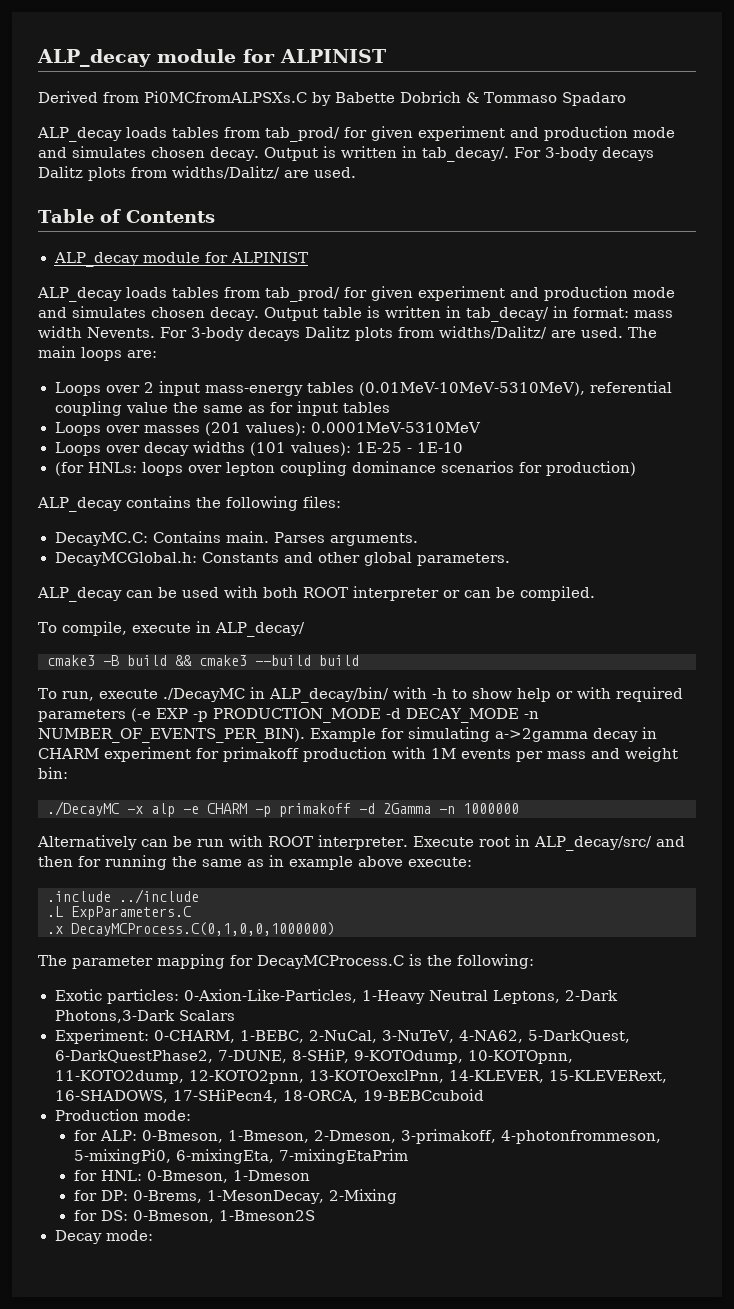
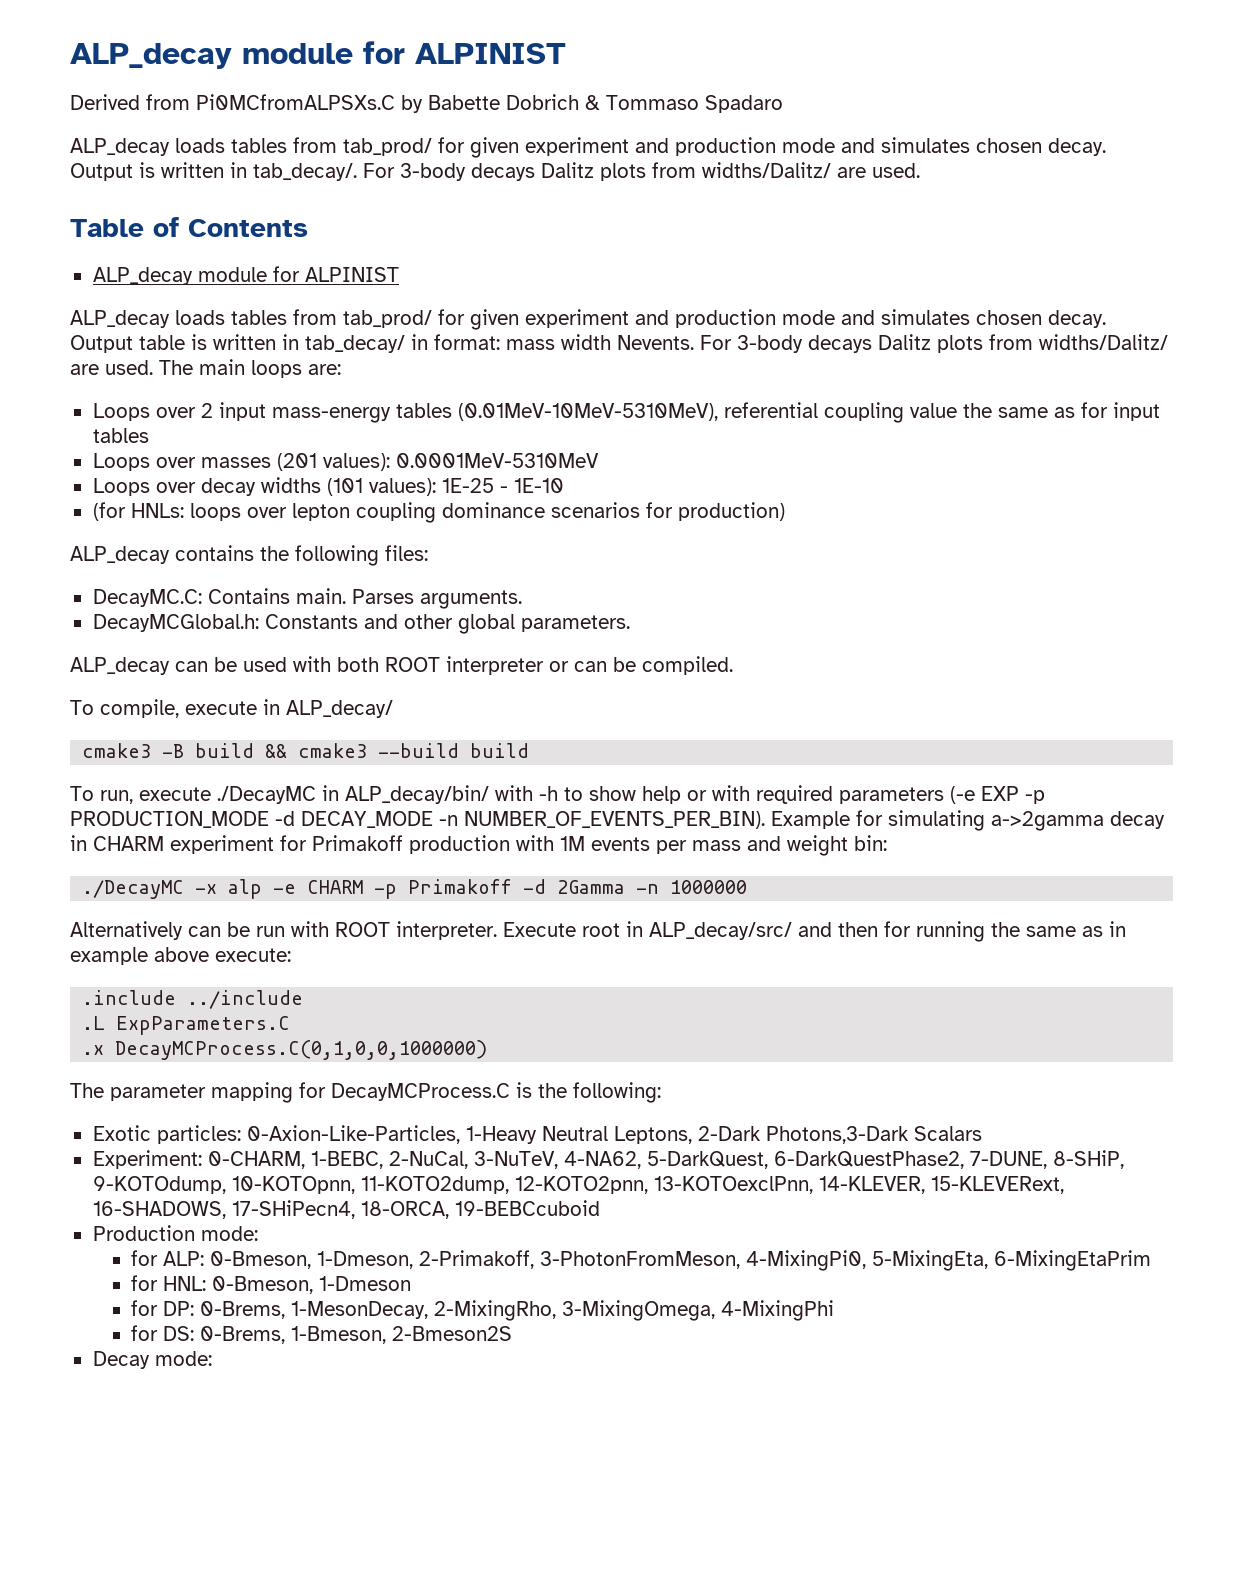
- Example for simulating a->2gamma decay in CHARM experiment for primakoff production with 1M events per mass and weight bin:
+ Example for simulating a->2gamma decay in CHARM experiment for Primakoff production with 1M events per mass and weight bin:
- ./DecayMC -x alp -e CHARM -p primakoff -d 2Gamma -n 1000000
+ ./DecayMC -x alp -e CHARM -p Primakoff -d 2Gamma -n 1000000
- for ALP: 0-Bmeson, 1-Bmeson, 2-Dmeson, 3-primakoff, 4-photonfrommeson, 5-mixingPi0, 6-mixingEta, 7-mixingEtaPrim
+ for ALP: 0-Bmeson, 1-Dmeson, 2-Primakoff, 3-PhotonFromMeson, 4-MixingPi0, 5-MixingEta, 6-MixingEtaPrim
- for DP: 0-Brems, 1-MesonDecay, 2-Mixing
+ for DP: 0-Brems, 1-MesonDecay, 2-MixingRho, 3-MixingOmega, 4-MixingPhi
- for DS: 0-Bmeson, 1-Bmeson2S
+ for DS: 0-Brems, 1-Bmeson, 2-Bmeson2S

